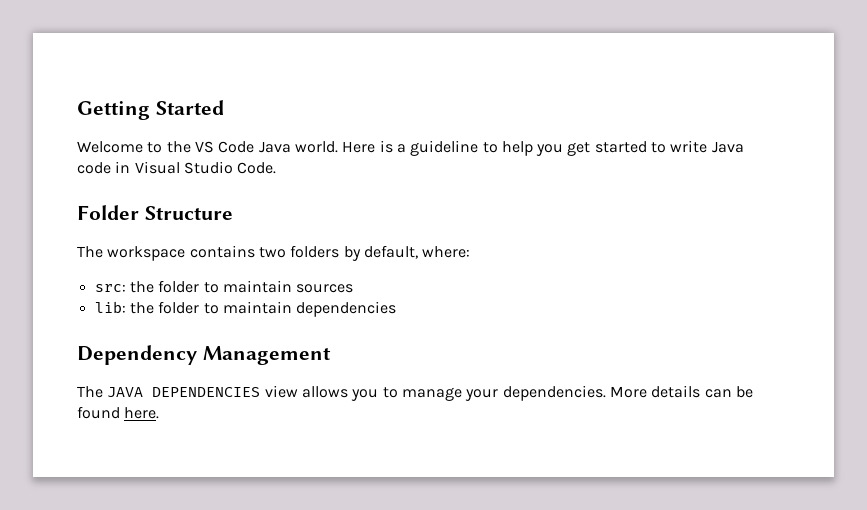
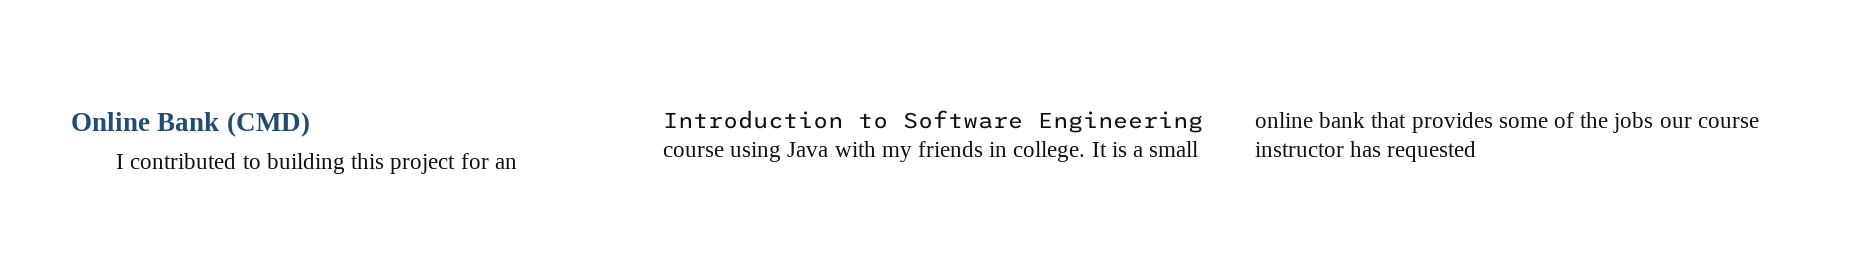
- Getting Started
- Welcome to the VS Code Java world. Here is a guideline to help you get started to write Java code in Visual Studio Code.
- Folder Structure
- The workspace contains two folders by default, where:
- src: the folder to maintain sources
- lib: the folder to maintain dependencies
- Dependency Management
- The JAVA DEPENDENCIES view allows you to manage your dependencies. More details can be found here.
+ Online Bank (CMD)
+ I contributed to building this project for an Introduction to Software Engineering course using Java with my friends in college. It is a small online bank that provides some of the jobs our course instructor has requested

